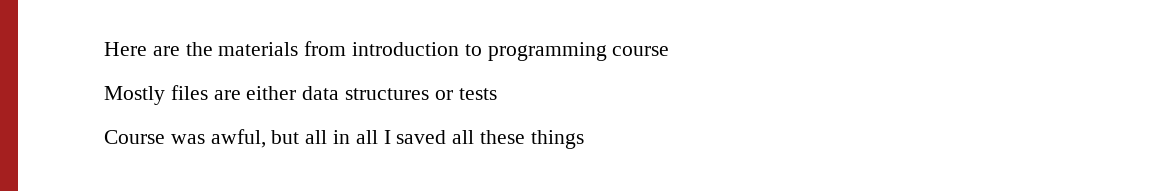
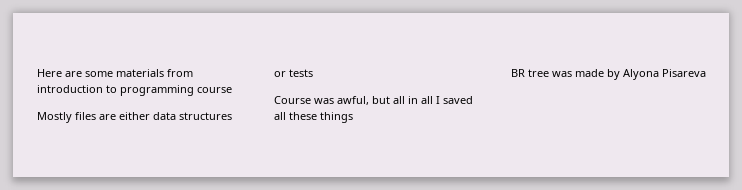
- Here are the materials from introduction to programming course
+ Here are some materials from introduction to programming course
+ BR tree was made by Alyona Pisareva

